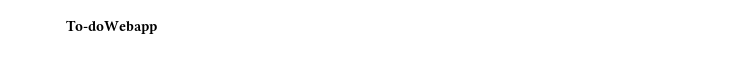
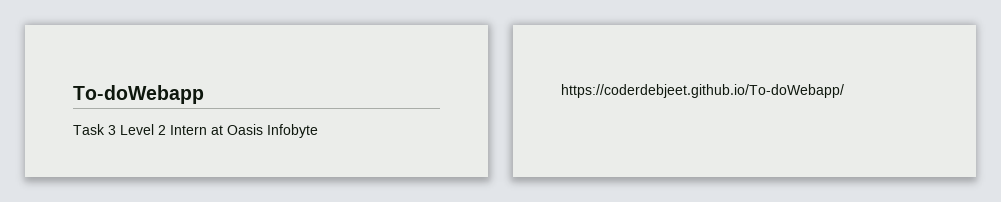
+ Task 3 Level 2 Intern at Oasis Infobyte https://coderdebjeet.github.io/To-doWebapp/

